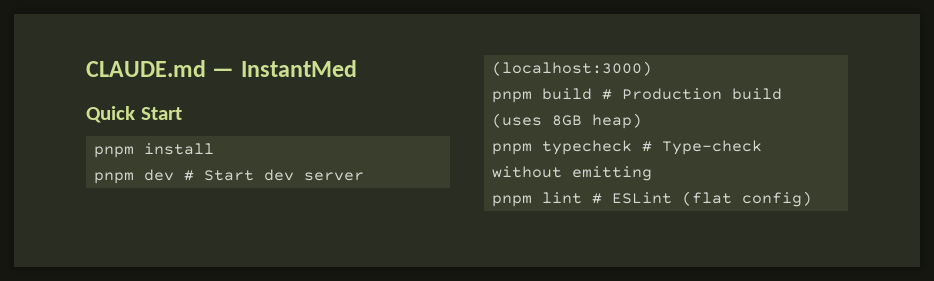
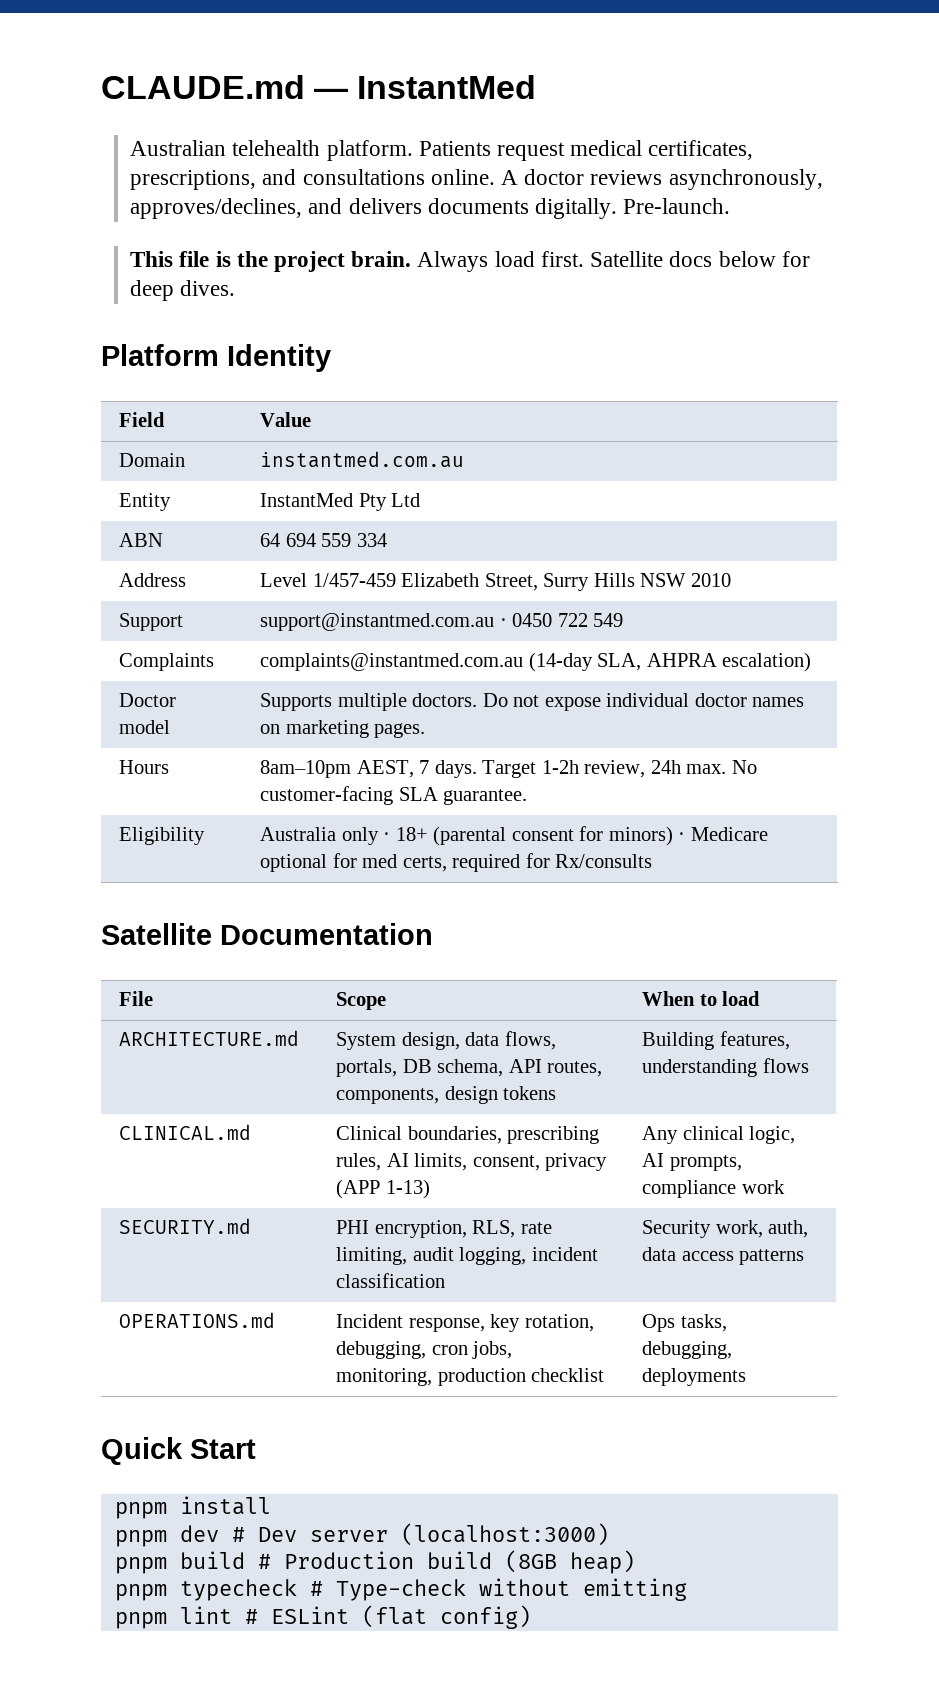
+ Australian telehealth platform. Patients request medical certificates, prescriptions, and consultations online. A doctor reviews asynchronously, approves/declines, and delivers documents digitally. Pre-launch.
+ This file is the project brain. Always load first. Satellite docs below for deep dives.
+ Platform Identity
+ Field | Value
+ Domain | instantmed.com.au
+ Entity | InstantMed Pty Ltd
+ ABN | 64 694 559 334
+ Address | Level 1/457-459 Elizabeth Street, Surry Hills NSW 2010
+ Support | support@instantmed.com.au · 0450 722 549
+ Complaints | complaints@instantmed.com.au (14-day SLA, AHPRA escalation)
+ Doctor model | Supports multiple doctors. Do not expose individual doctor names on marketing pages.
+ Hours | 8am–10pm AEST, 7 days. Target 1-2h review, 24h max. No customer-facing SLA guarantee.
+ Eligibility | Australia only · 18+ (parental consent for minors) · Medicare optional for med certs, required for Rx/consults
+ Satellite Documentation
+ File | Scope | When to load
+ ARCHITECTURE.md | System design, data flows, portals, DB schema, API routes, components, design tokens | Building features, understanding flows
+ CLINICAL.md | Clinical boundaries, prescribing rules, AI limits, consent, privacy (APP 1-13) | Any clinical logic, AI prompts, compliance work
+ SECURITY.md | PHI encryption, RLS, rate limiting, audit logging, incident classification | Security work, auth, data access patterns
+ OPERATIONS.md | Incident response, key rotation, debugging, cron jobs, monitoring, production checklist | Ops tasks, debugging, deployments
- pnpm dev # Start dev server (localhost:3000)
+ pnpm dev # Dev server (localhost:3000)
- pnpm build # Production build (uses 8GB heap)
+ pnpm build # Production build (8GB heap)

